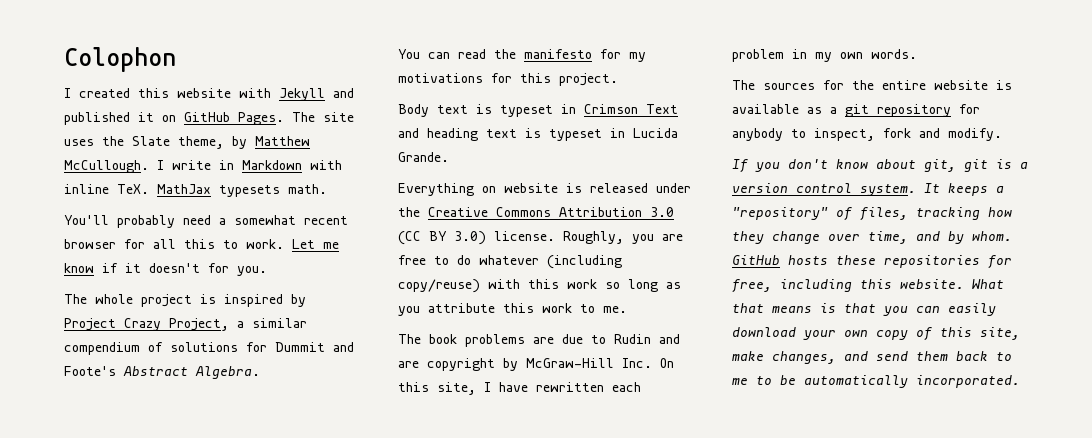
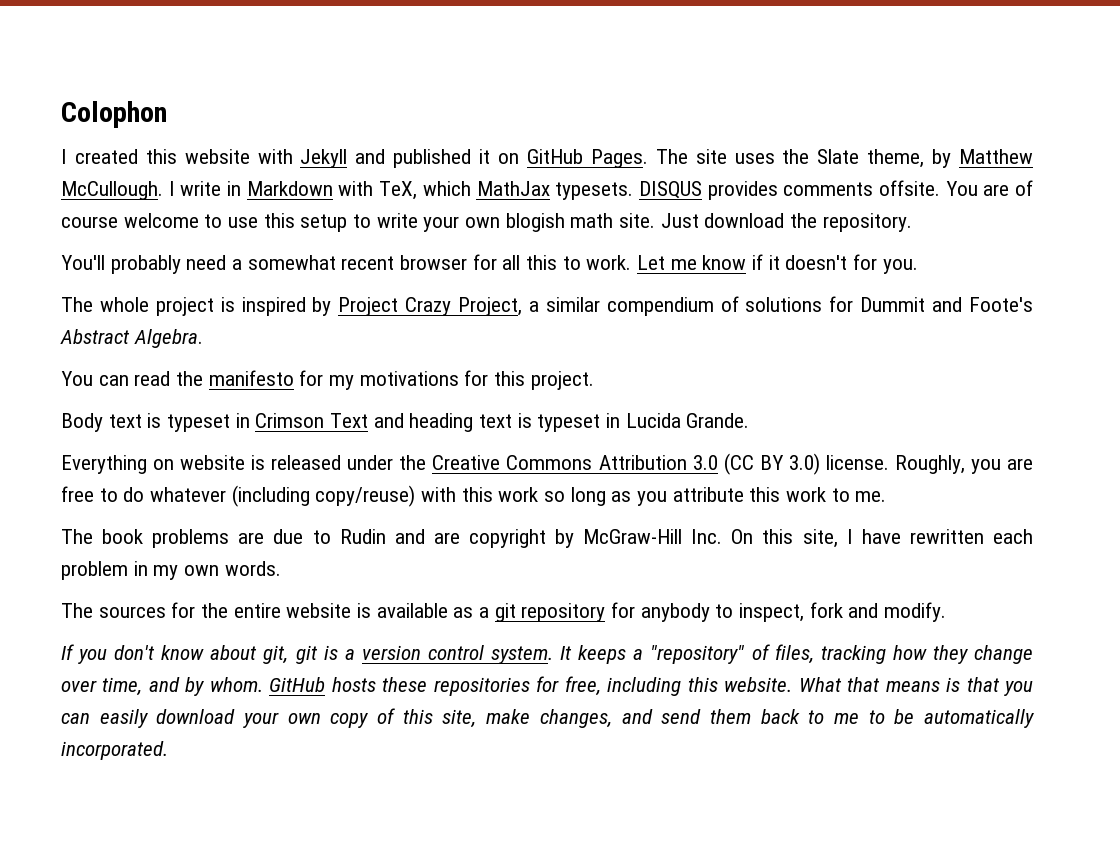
- I write in Markdown with inline TeX. MathJax typesets math.
+ I write in Markdown with TeX, which MathJax typesets. DISQUS provides comments offsite. You are of course welcome to use this setup to write your own blogish math site. Just download the repository.

